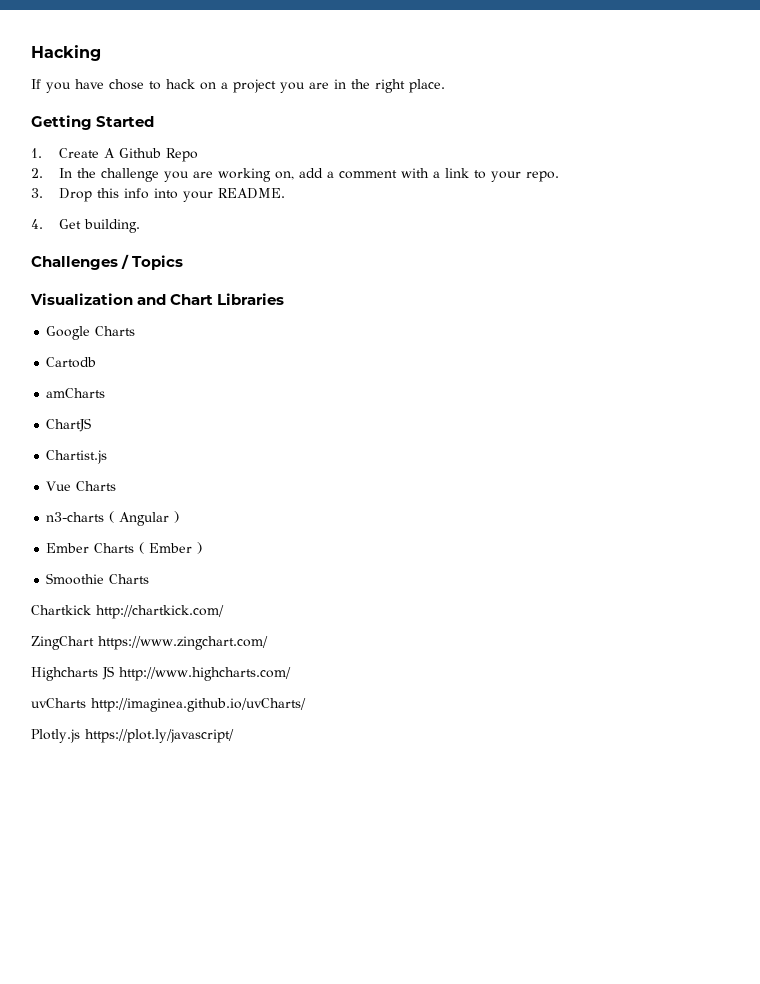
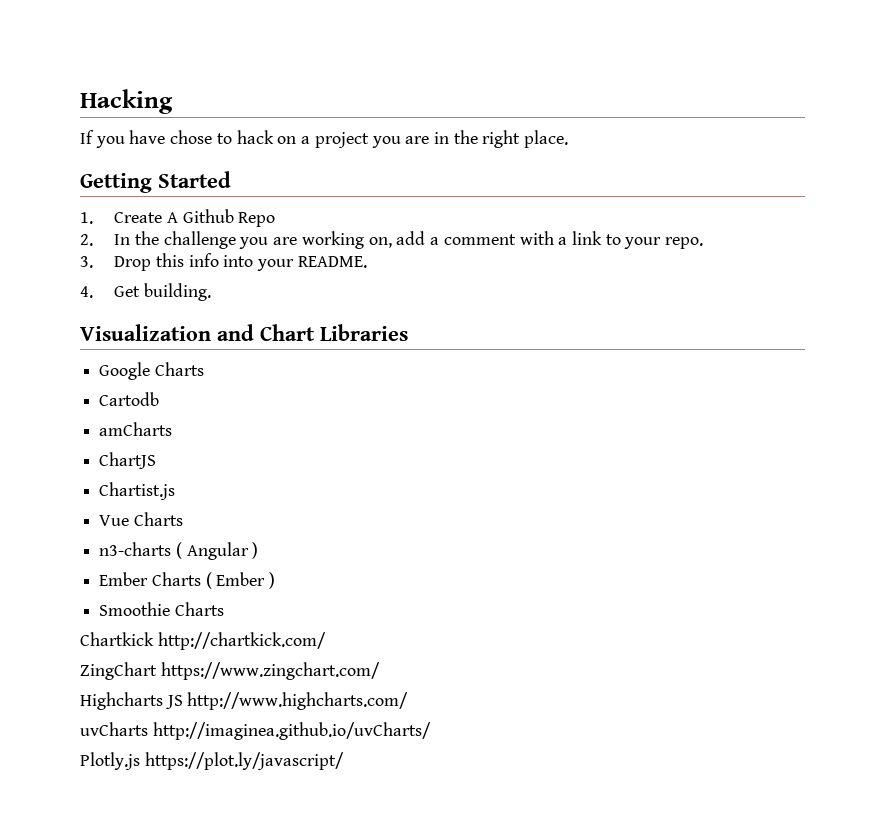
- Challenges / Topics

